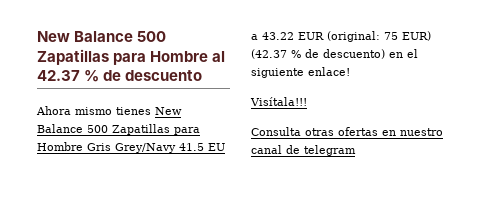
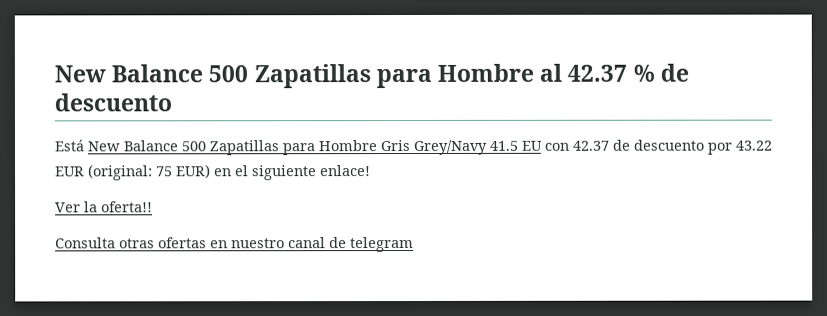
- Ahora mismo tienes New Balance 500 Zapatillas para Hombre Gris Grey/Navy 41.5 EU a 43.22 EUR (original: 75 EUR) (42.37 % de descuento) en el siguiente enlace!
+ Está New Balance 500 Zapatillas para Hombre Gris Grey/Navy 41.5 EU con 42.37 de descuento por 43.22 EUR (original: 75 EUR) en el siguiente enlace!
- Visítala!!!
+ Ver la oferta!!

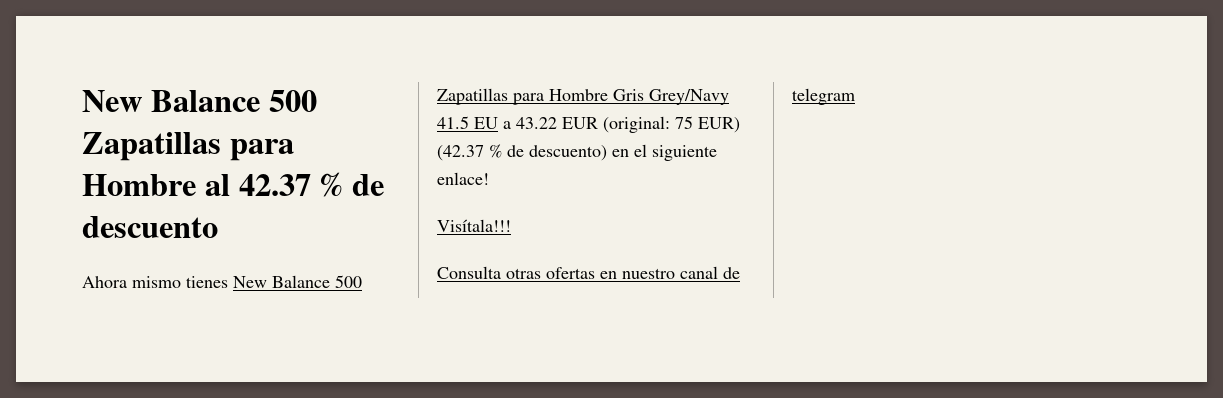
- Está New Balance 500 Zapatillas para Hombre Gris Grey/Navy 41.5 EU con 42.37 de descuento por 43.22 EUR (original: 75 EUR) en el siguiente enlace!
+ Ahora mismo tienes New Balance 500 Zapatillas para Hombre Gris Grey/Navy 41.5 EU a 43.22 EUR (original: 75 EUR) (42.37 % de descuento) en el siguiente enlace!
- Ver la oferta!!
+ Visítala!!!

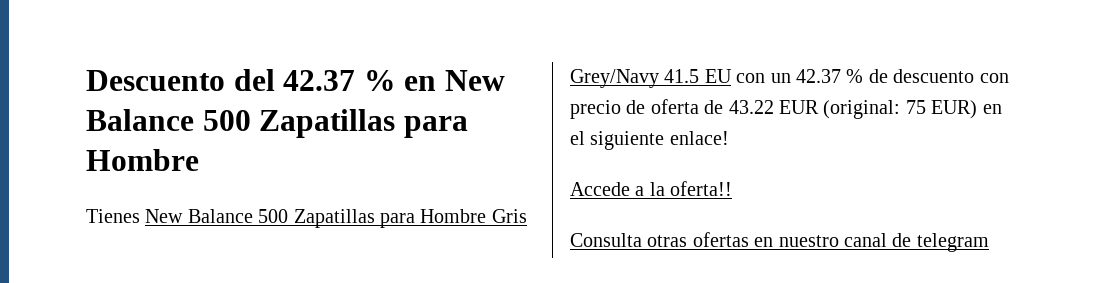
- New Balance 500 Zapatillas para Hombre al 42.37 % de descuento
- Ahora mismo tienes New Balance 500 Zapatillas para Hombre Gris Grey/Navy 41.5 EU a 43.22 EUR (original: 75 EUR) (42.37 % de descuento) en el siguiente enlace!
+ Descuento del 42.37 % en New Balance 500 Zapatillas para Hombre
+ Tienes New Balance 500 Zapatillas para Hombre Gris Grey/Navy 41.5 EU con un 42.37 % de descuento con precio de oferta de 43.22 EUR (original: 75 EUR) en el siguiente enlace!
- Visítala!!!
+ Accede a la oferta!!

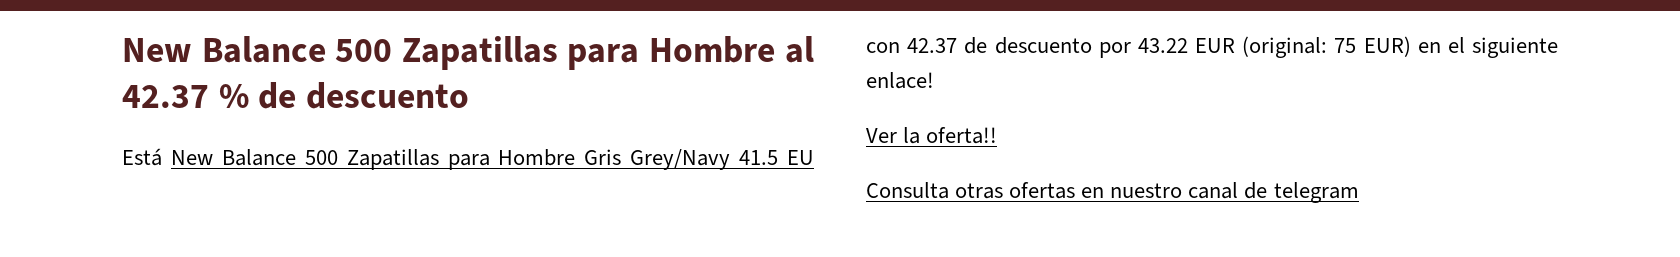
- Descuento del 42.37 % en New Balance 500 Zapatillas para Hombre
- Tienes New Balance 500 Zapatillas para Hombre Gris Grey/Navy 41.5 EU con un 42.37 % de descuento con precio de oferta de 43.22 EUR (original: 75 EUR) en el siguiente enlace!
+ New Balance 500 Zapatillas para Hombre al 42.37 % de descuento
+ Está New Balance 500 Zapatillas para Hombre Gris Grey/Navy 41.5 EU con 42.37 de descuento por 43.22 EUR (original: 75 EUR) en el siguiente enlace!
- Accede a la oferta!!
+ Ver la oferta!!

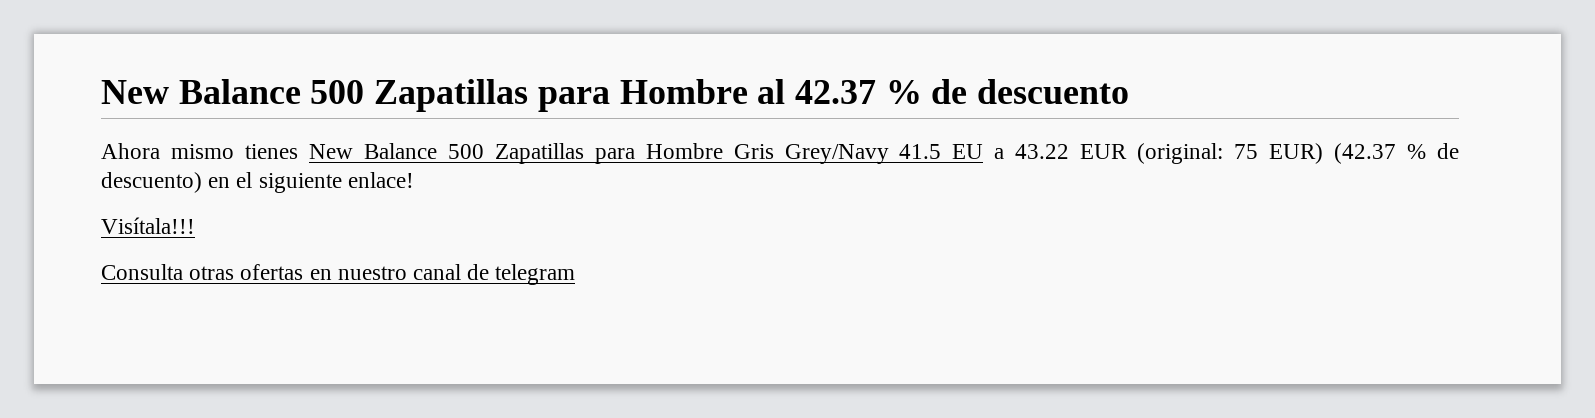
- Está New Balance 500 Zapatillas para Hombre Gris Grey/Navy 41.5 EU con 42.37 de descuento por 43.22 EUR (original: 75 EUR) en el siguiente enlace!
+ Ahora mismo tienes New Balance 500 Zapatillas para Hombre Gris Grey/Navy 41.5 EU a 43.22 EUR (original: 75 EUR) (42.37 % de descuento) en el siguiente enlace!
- Ver la oferta!!
+ Visítala!!!

